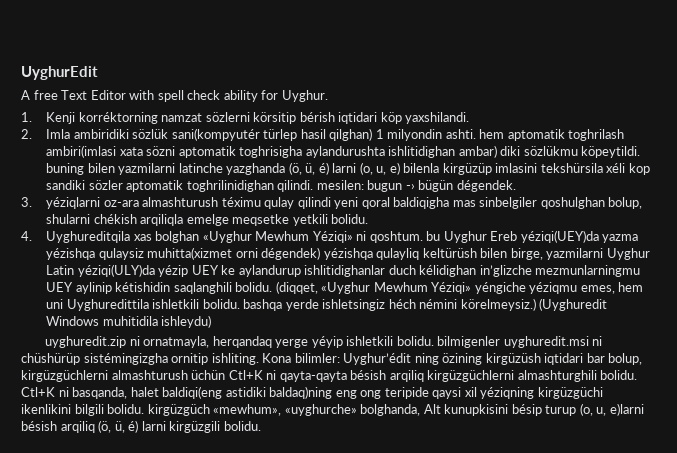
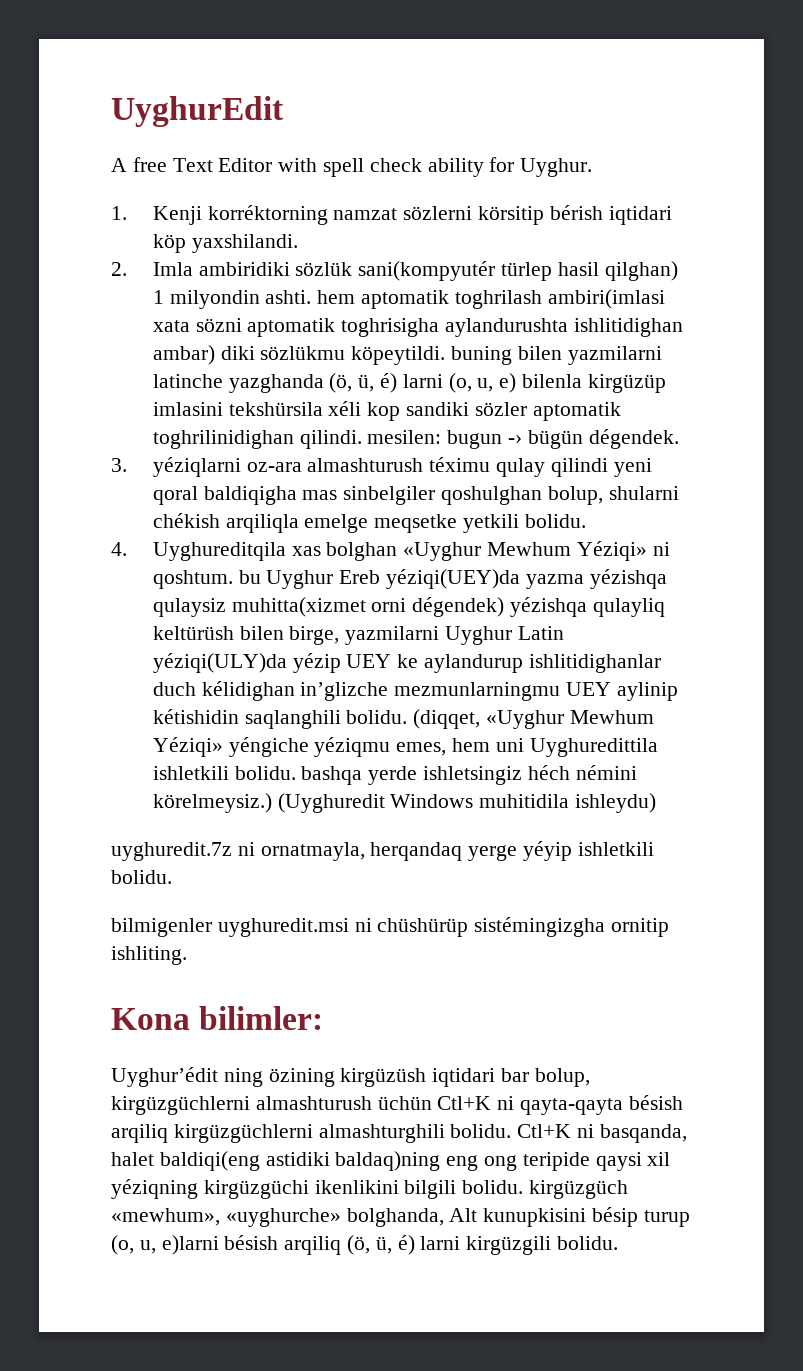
- uyghuredit.zip ni ornatmayla, herqandaq yerge yéyip ishletkili bolidu. bilmigenler uyghuredit.msi ni chüshürüp sistémingizgha ornitip ishliting. Kona bilimler: Uyghur’édit ning özining kirgüzüsh iqtidari bar bolup, kirgüzgüchlerni almashturush üchün Ctl+K ni qayta-qayta bésish arqiliq kirgüzgüchlerni almashturghili bolidu.
+ uyghuredit.7z ni ornatmayla, herqandaq yerge yéyip ishletkili bolidu.
+ bilmigenler uyghuredit.msi ni chüshürüp sistémingizgha ornitip ishliting.
+ Kona bilimler:
+ Uyghur’édit ning özining kirgüzüsh iqtidari bar bolup, kirgüzgüchlerni almashturush üchün Ctl+K ni qayta-qayta bésish arqiliq kirgüzgüchlerni almashturghili bolidu.

